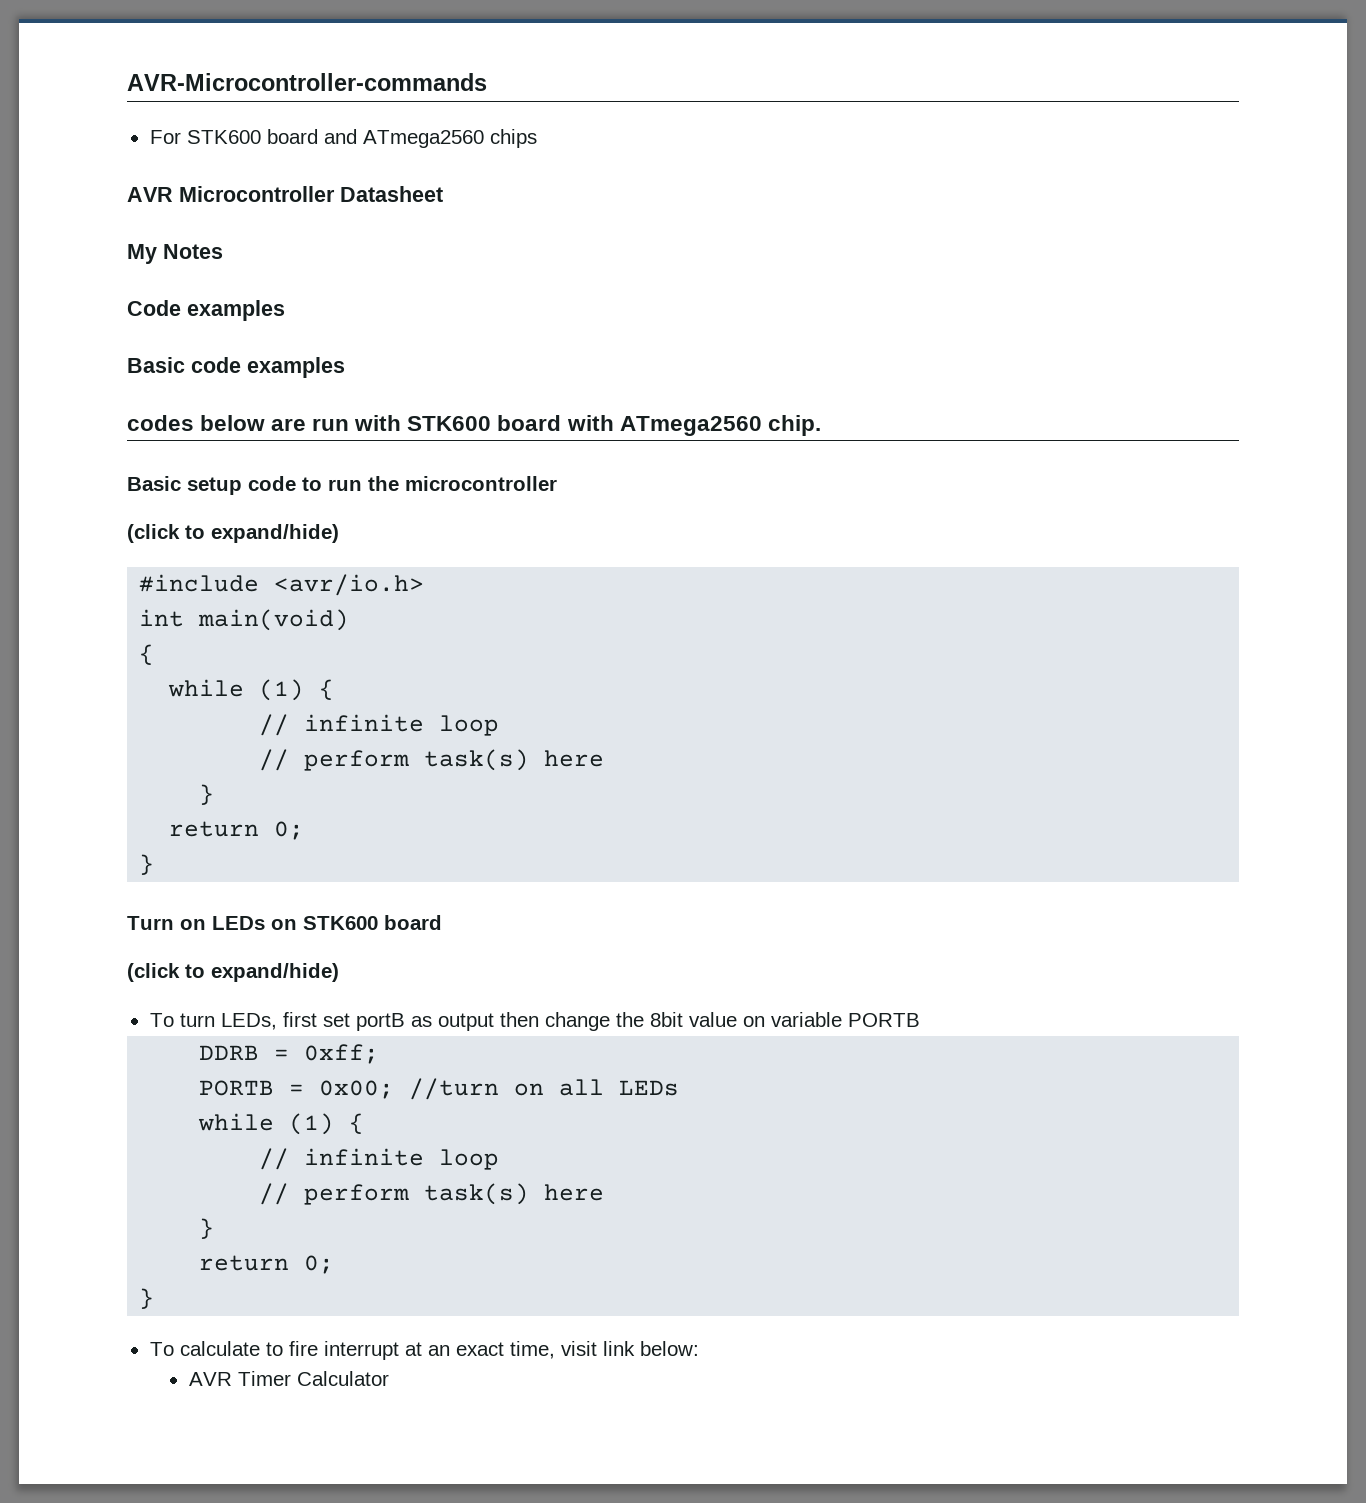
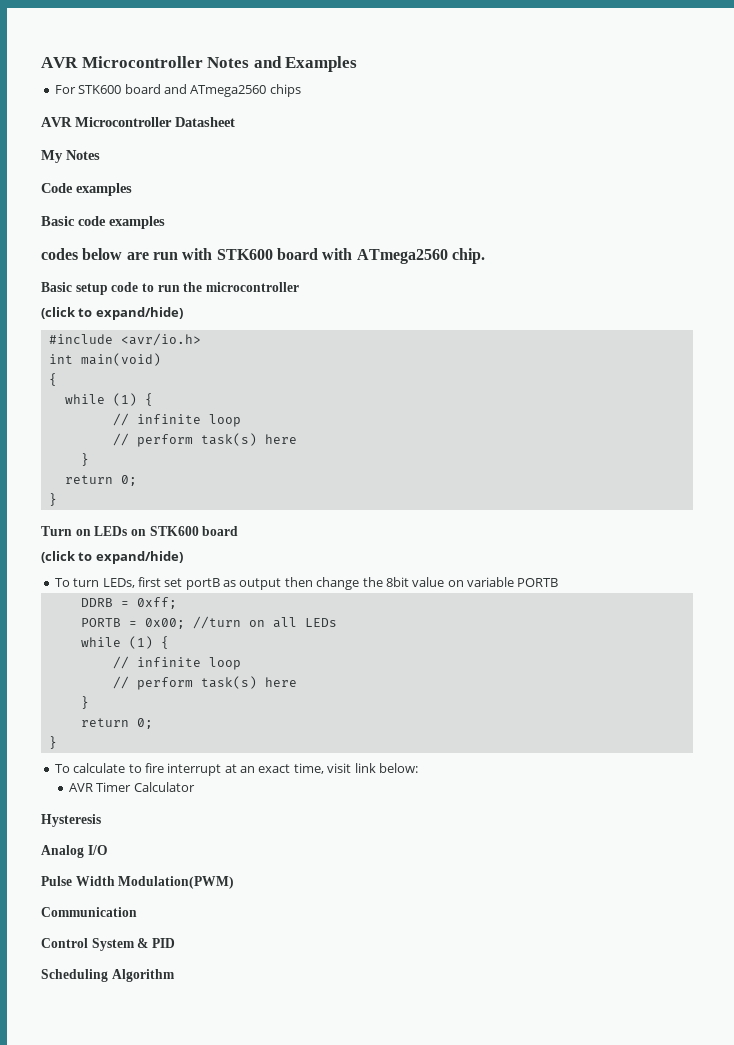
- AVR-Microcontroller-commands
+ AVR Microcontroller Notes and Examples
+ Hysteresis
+ Analog I/O
+ Pulse Width Modulation(PWM)
+ Communication
+ Control System & PID
+ Scheduling Algorithm

